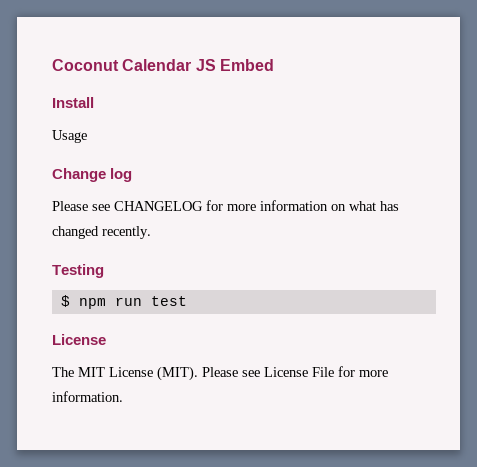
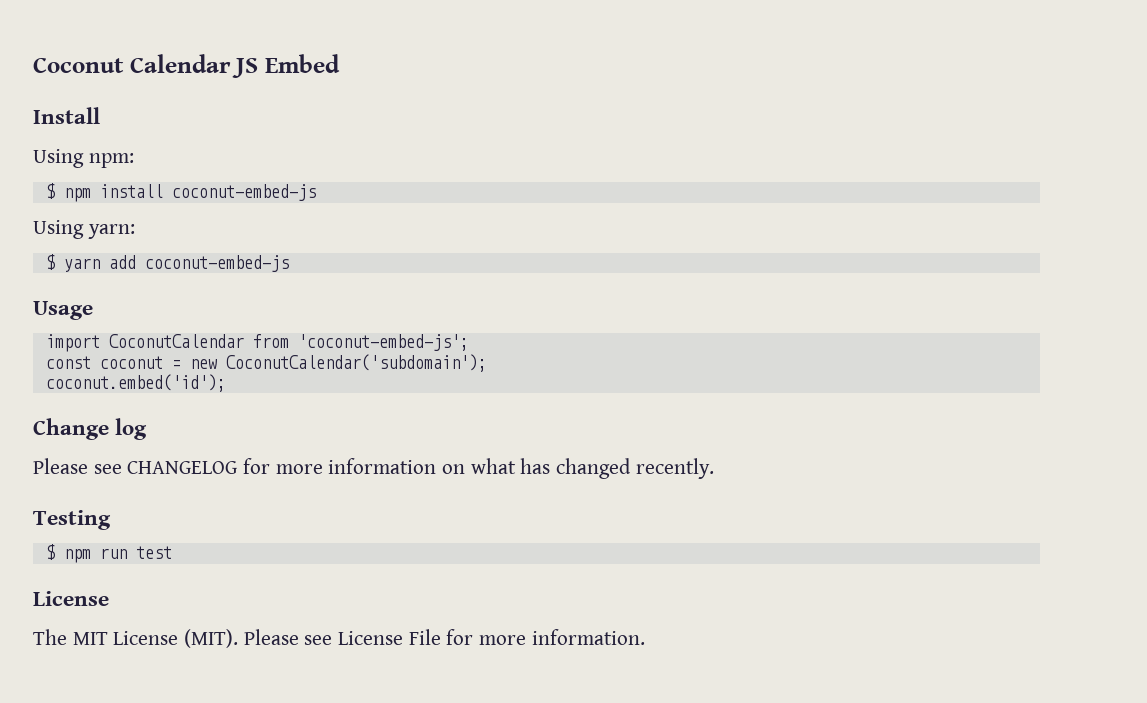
+ Using npm:
+ $ npm install coconut-embed-js
+ Using yarn:
+ $ yarn add coconut-embed-js
  Usage
+ import CoconutCalendar from 'coconut-embed-js';
+ const coconut = new CoconutCalendar('subdomain');
+ coconut.embed('id');

